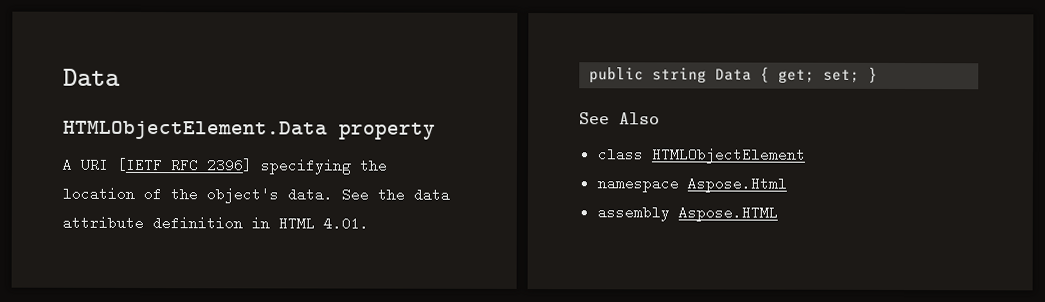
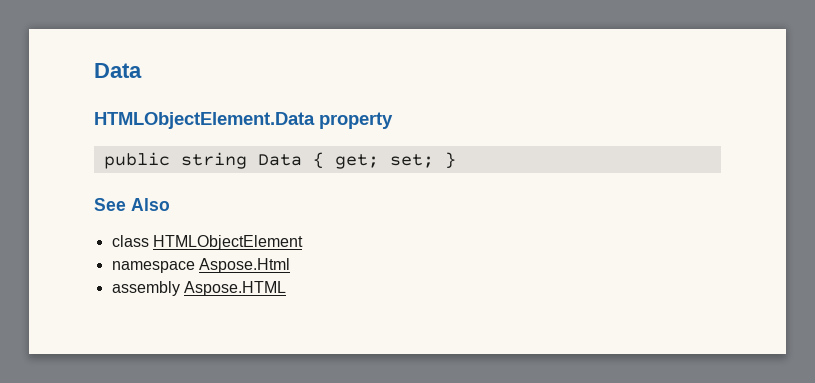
- A URI [IETF RFC 2396] specifying the location of the object's data. See the data attribute definition in HTML 4.01.

